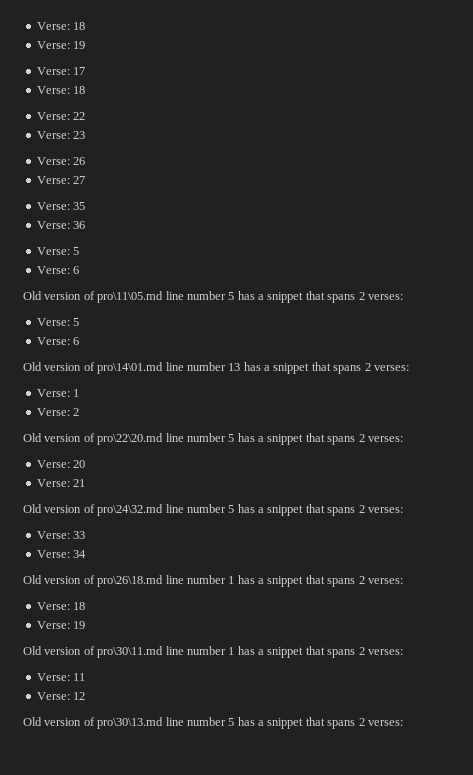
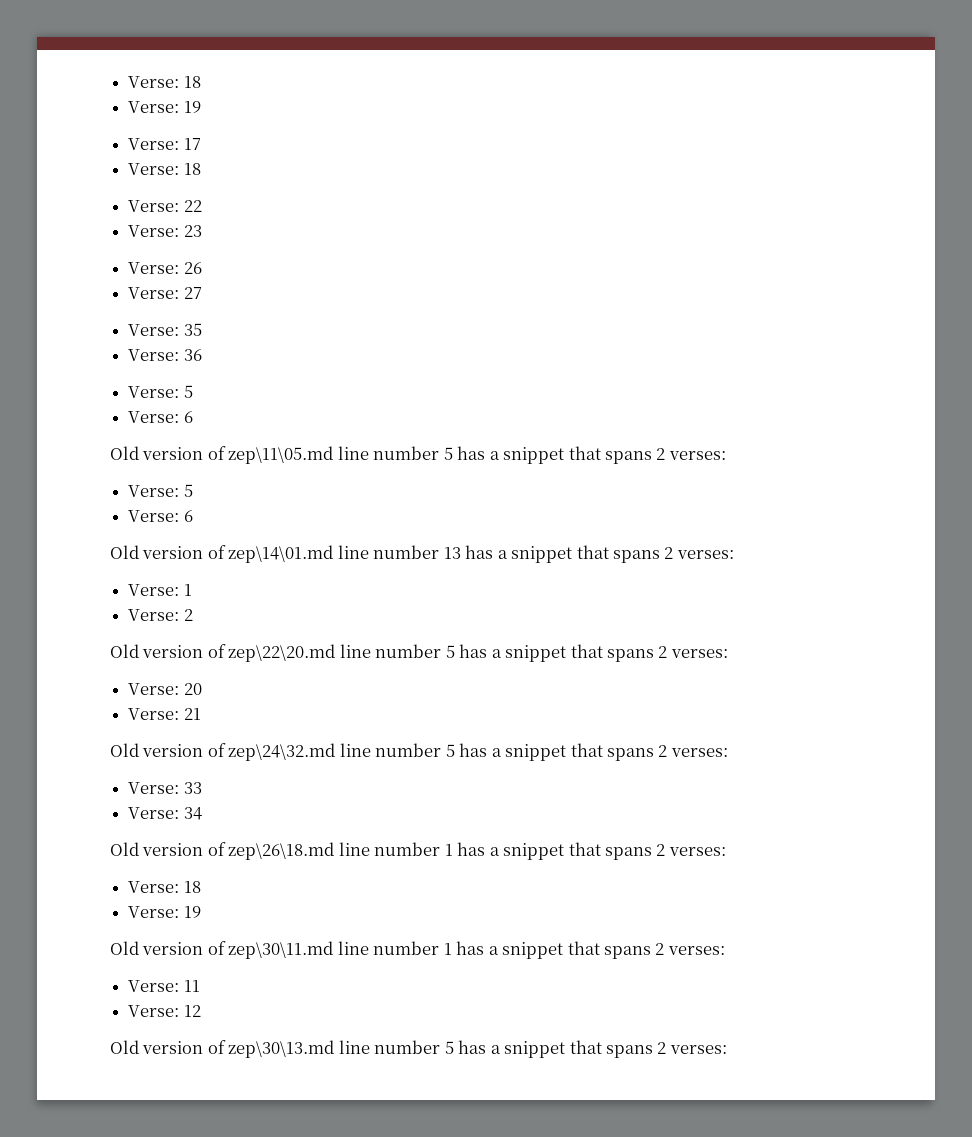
- Old version of pro\11\05.md line number 5 has a snippet that spans 2 verses:
+ Old version of zep\11\05.md line number 5 has a snippet that spans 2 verses:
- Old version of pro\14\01.md line number 13 has a snippet that spans 2 verses:
+ Old version of zep\14\01.md line number 13 has a snippet that spans 2 verses:
- Old version of pro\22\20.md line number 5 has a snippet that spans 2 verses:
+ Old version of zep\22\20.md line number 5 has a snippet that spans 2 verses:
- Old version of pro\24\32.md line number 5 has a snippet that spans 2 verses:
+ Old version of zep\24\32.md line number 5 has a snippet that spans 2 verses:
- Old version of pro\26\18.md line number 1 has a snippet that spans 2 verses:
+ Old version of zep\26\18.md line number 1 has a snippet that spans 2 verses:
- Old version of pro\30\11.md line number 1 has a snippet that spans 2 verses:
+ Old version of zep\30\11.md line number 1 has a snippet that spans 2 verses:
- Old version of pro\30\13.md line number 5 has a snippet that spans 2 verses:
+ Old version of zep\30\13.md line number 5 has a snippet that spans 2 verses:

